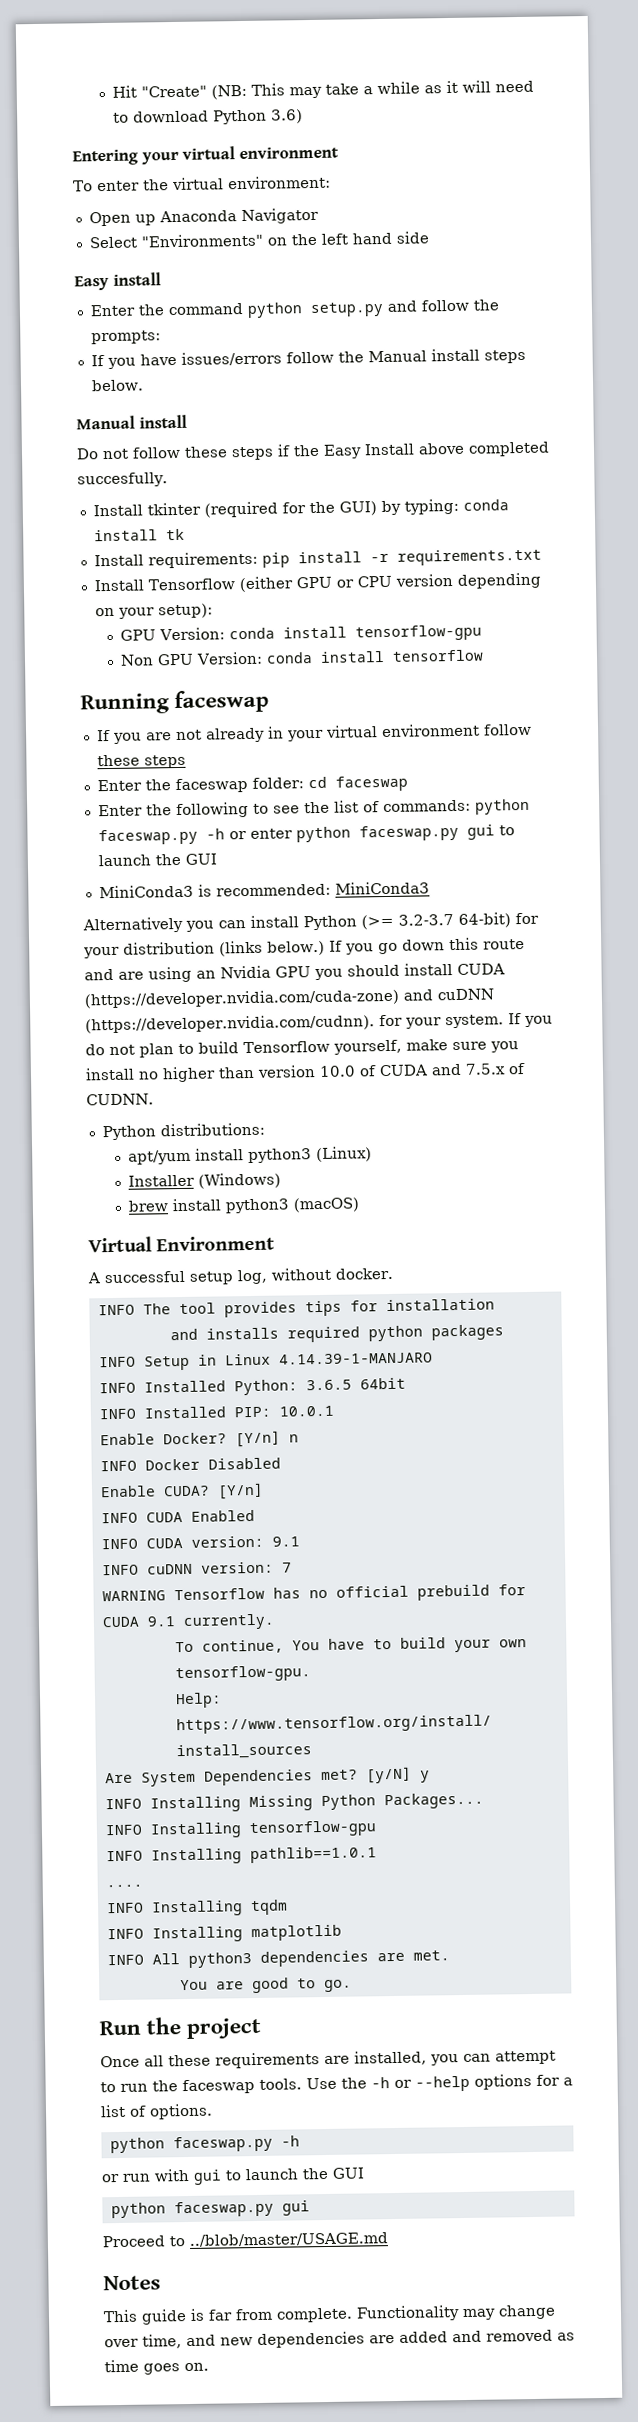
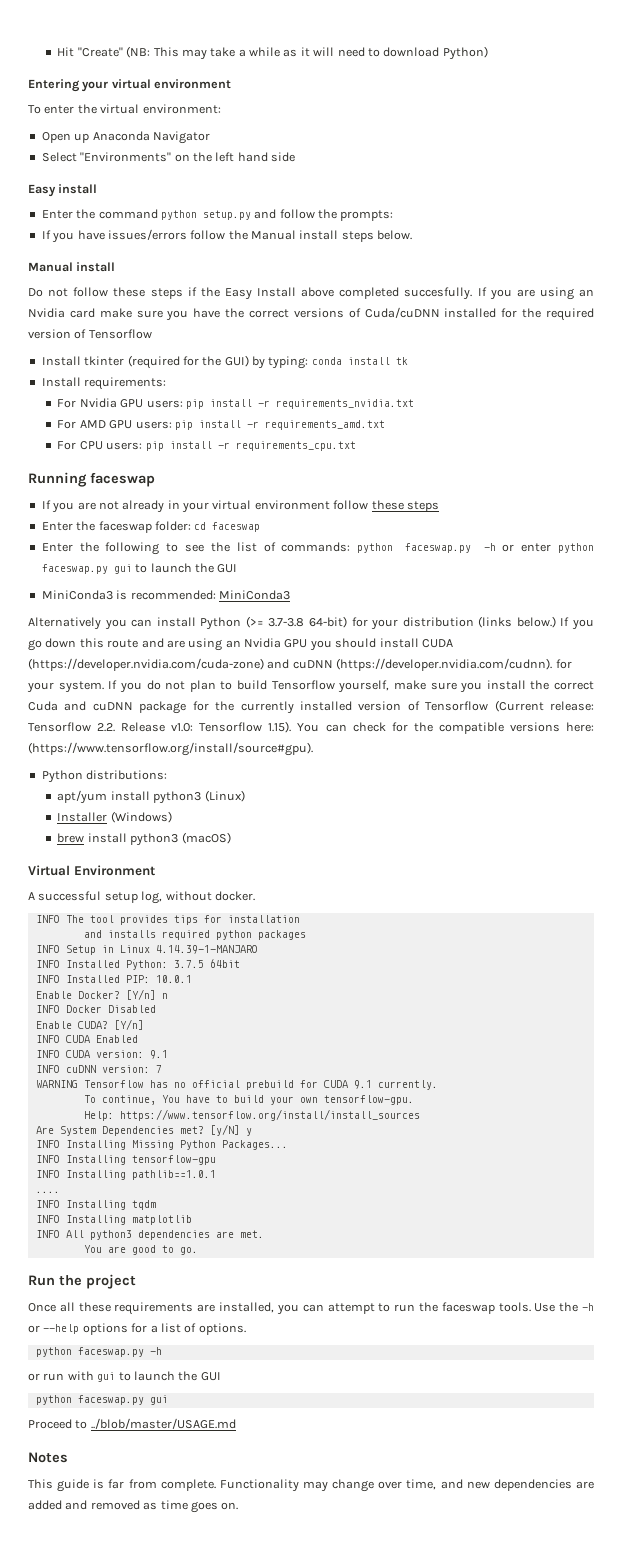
- Hit "Create" (NB: This may take a while as it will need to download Python 3.6)
+ Hit "Create" (NB: This may take a while as it will need to download Python)
+ If you are using an Nvidia card make sure you have the correct versions of Cuda/cuDNN installed for the required version of Tensorflow
- Install requirements: pip install -r requirements.txt
- Install Tensorflow (either GPU or CPU version depending on your setup):
- GPU Version: conda install tensorflow-gpu
- Non GPU Version: conda install tensorflow
+ Install requirements:
+ For Nvidia GPU users: pip install -r requirements_nvidia.txt
+ For AMD GPU users: pip install -r requirements_amd.txt
+ For CPU users: pip install -r requirements_cpu.txt
- Alternatively you can install Python (>= 3.2-3.7 64-bit) for your distribution (links below.)
+ Alternatively you can install Python (>= 3.7-3.8 64-bit) for your distribution (links below.)
- If you do not plan to build Tensorflow yourself, make sure you install no higher than version 10.0 of CUDA and 7.5.x of CUDNN.
+ If you do not plan to build Tensorflow yourself, make sure you install the correct Cuda and cuDNN package for the currently installed version of Tensorflow (Current release: Tensorflow 2.2. Release v1.0: Tensorflow 1.15). You can check for the compatible versions here: (https://www.tensorflow.org/install/source#gpu).
- INFO Installed Python: 3.6.5 64bit
+ INFO Installed Python: 3.7.5 64bit

